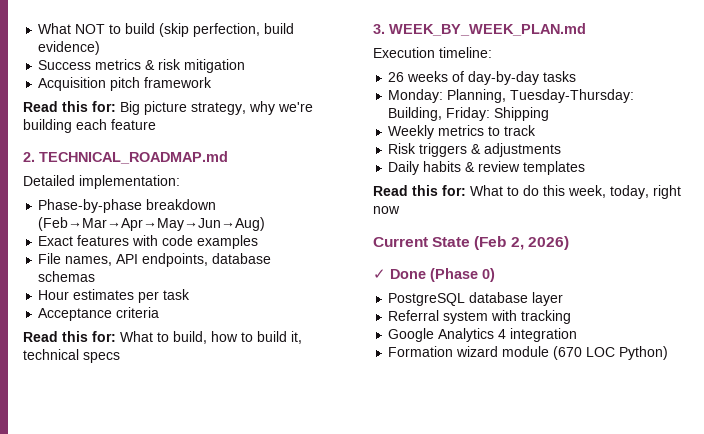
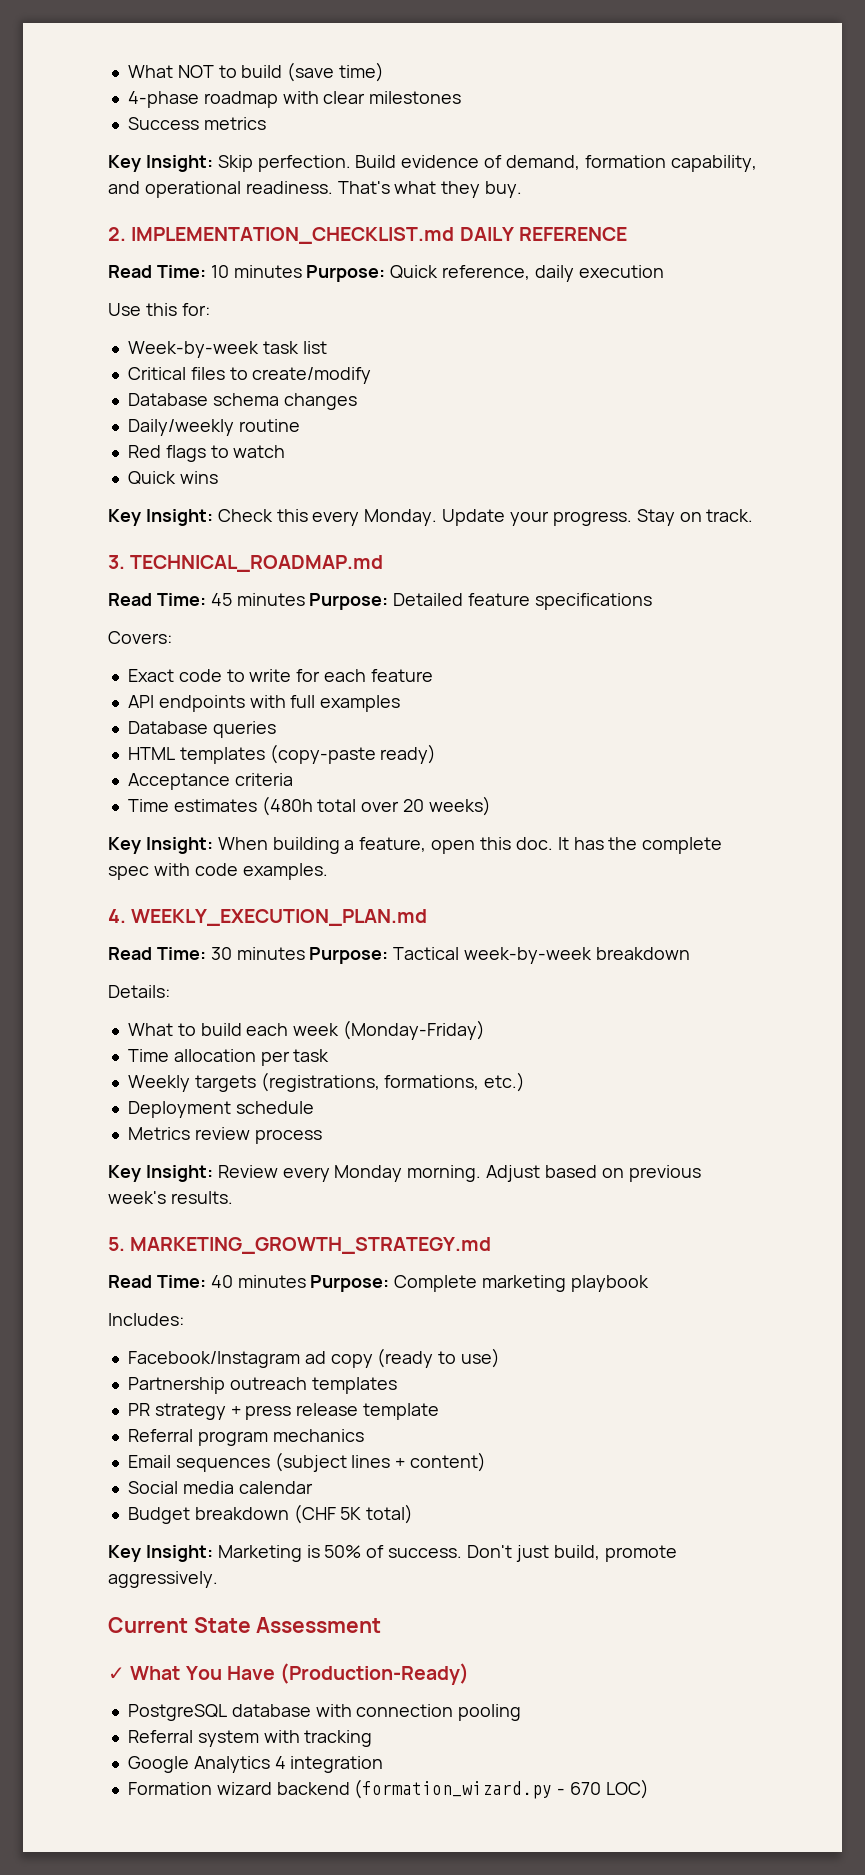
- What NOT to build (skip perfection, build evidence)
- Success metrics & risk mitigation
- Acquisition pitch framework
- Read this for: Big picture strategy, why we're building each feature
- 2. TECHNICAL_ROADMAP.md
- Detailed implementation:
- Phase-by-phase breakdown (Feb→Mar→Apr→May→Jun→Aug)
- Exact features with code examples
- File names, API endpoints, database schemas
- Hour estimates per task
+ What NOT to build (save time)
+ 4-phase roadmap with clear milestones
+ Success metrics
+ Key Insight: Skip perfection. Build evidence of demand, formation capability, and operational readiness. That's what they buy.
+ 2. IMPLEMENTATION_CHECKLIST.md DAILY REFERENCE
+ Read Time: 10 minutes Purpose: Quick reference, daily execution
+ Use this for:
+ Week-by-week task list
+ Critical files to create/modify
+ Database schema changes
+ Daily/weekly routine
+ Red flags to watch
+ Quick wins
+ Key Insight: Check this every Monday. Update your progress. Stay on track.
+ 3. TECHNICAL_ROADMAP.md
+ Read Time: 45 minutes Purpose: Detailed feature specifications
+ Covers:
+ Exact code to write for each feature
+ API endpoints with full examples
+ Database queries
+ HTML templates (copy-paste ready)
  Acceptance criteria
- Read this for: What to build, how to build it, technical specs
- 3. WEEK_BY_WEEK_PLAN.md
- Execution timeline:
- 26 weeks of day-by-day tasks
- Monday: Planning, Tuesday-Thursday: Building, Friday: Shipping
- Weekly metrics to track
- Risk triggers & adjustments
- Daily habits & review templates
- Read this for: What to do this week, today, right now
- Current State (Feb 2, 2026)
- ✓ Done (Phase 0)
+ Time estimates (480h total over 20 weeks)
+ Key Insight: When building a feature, open this doc. It has the complete spec with code examples.
+ 4. WEEKLY_EXECUTION_PLAN.md
+ Read Time: 30 minutes Purpose: Tactical week-by-week breakdown
+ Details:
+ What to build each week (Monday-Friday)
+ Time allocation per task
+ Weekly targets (registrations, formations, etc.)
+ Deployment schedule
+ Metrics review process
+ Key Insight: Review every Monday morning. Adjust based on previous week's results.
+ 5. MARKETING_GROWTH_STRATEGY.md
+ Read Time: 40 minutes Purpose: Complete marketing playbook
+ Includes:
+ Facebook/Instagram ad copy (ready to use)
+ Partnership outreach templates
+ PR strategy + press release template
+ Referral program mechanics
+ Email sequences (subject lines + content)
+ Social media calendar
+ Budget breakdown (CHF 5K total)
+ Key Insight: Marketing is 50% of success. Don't just build, promote aggressively.
+ Current State Assessment
+ ✓ What You Have (Production-Ready)
- PostgreSQL database layer
+ PostgreSQL database with connection pooling
- Formation wizard module (670 LOC Python)
+ Formation wizard backend (formation_wizard.py - 670 LOC)

